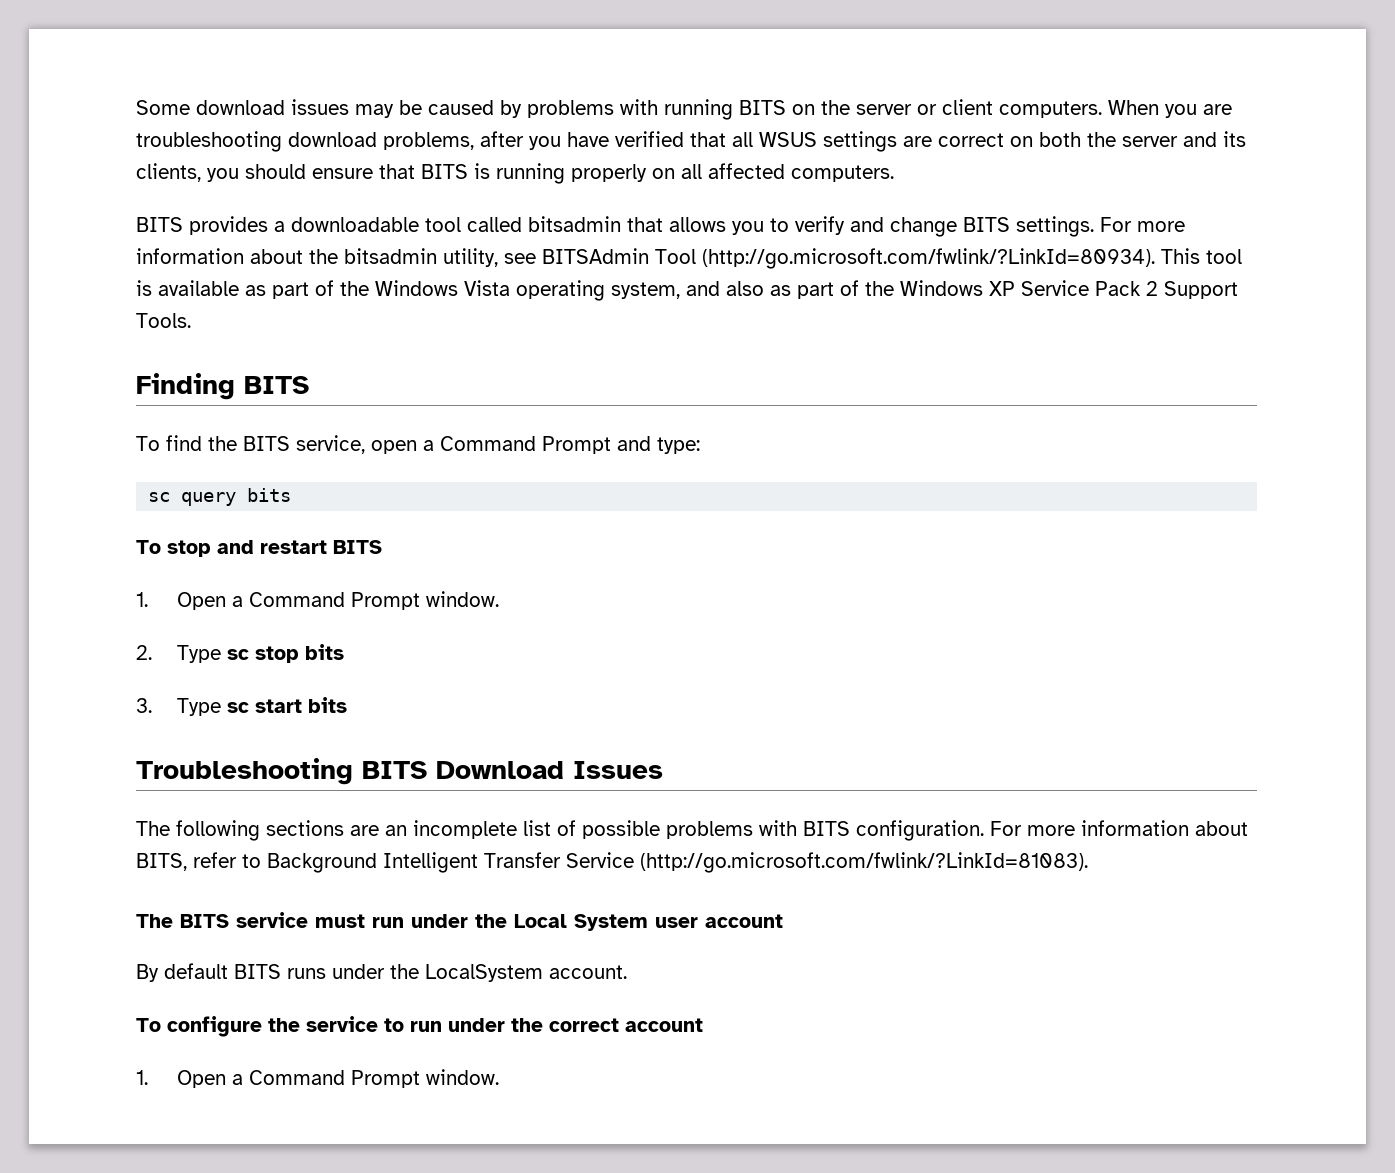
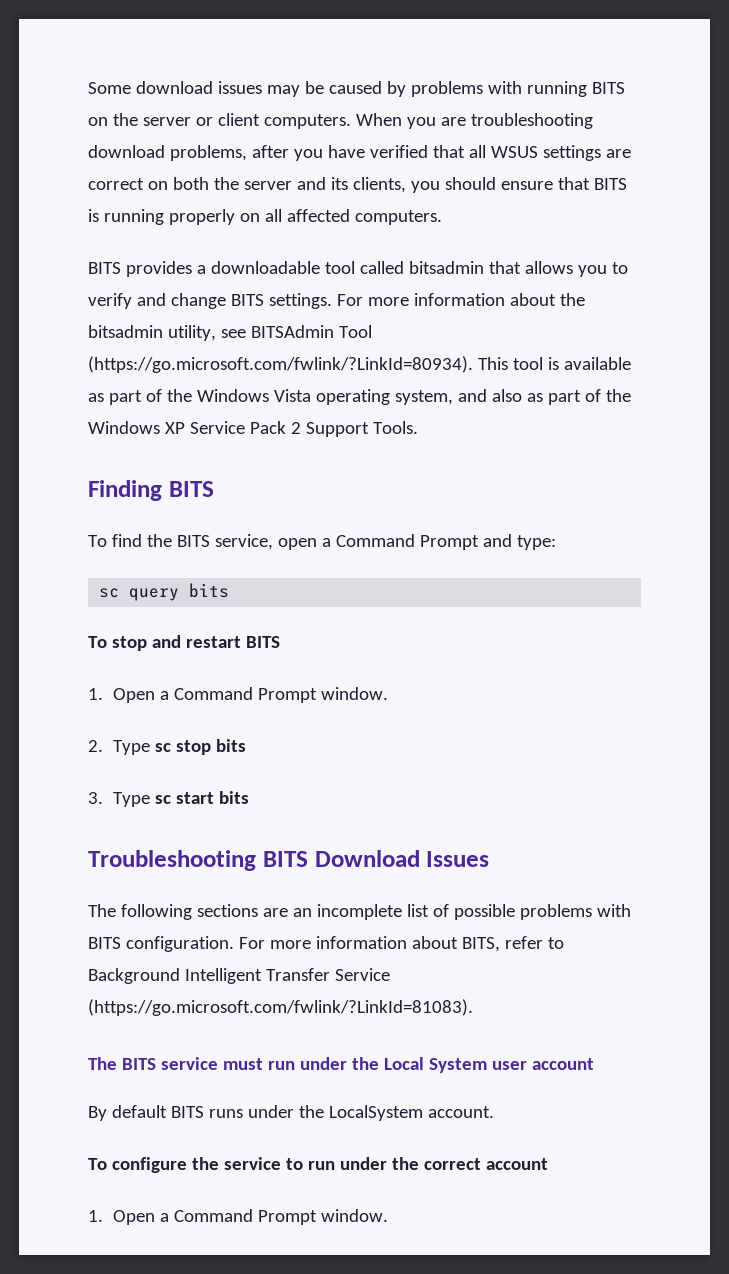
- For more information about the bitsadmin utility, see BITSAdmin Tool (http://go.microsoft.com/fwlink/?LinkId=80934). This tool is available as part of the Windows Vista operating system, and also as part of the Windows XP Service Pack 2 Support Tools.
+ For more information about the bitsadmin utility, see BITSAdmin Tool (https://go.microsoft.com/fwlink/?LinkId=80934). This tool is available as part of the Windows Vista operating system, and also as part of the Windows XP Service Pack 2 Support Tools.
- For more information about BITS, refer to Background Intelligent Transfer Service (http://go.microsoft.com/fwlink/?LinkId=81083).
+ For more information about BITS, refer to Background Intelligent Transfer Service (https://go.microsoft.com/fwlink/?LinkId=81083).

